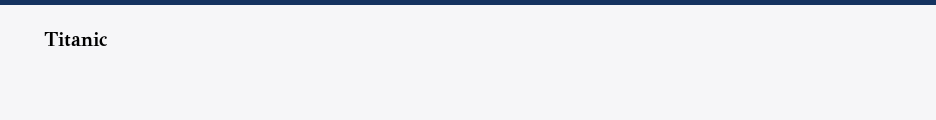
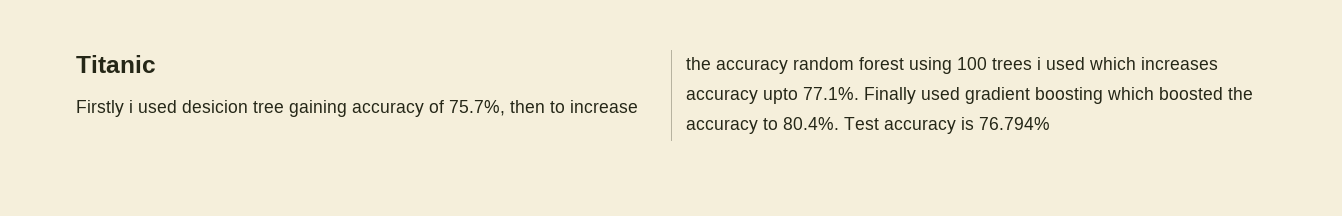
+ Firstly i used desicion tree gaining accuracy of 75.7%, then to increase the accuracy random forest using 100 trees i used which increases accuracy upto 77.1%. Finally used gradient boosting which boosted the accuracy to 80.4%. Test accuracy is 76.794%

